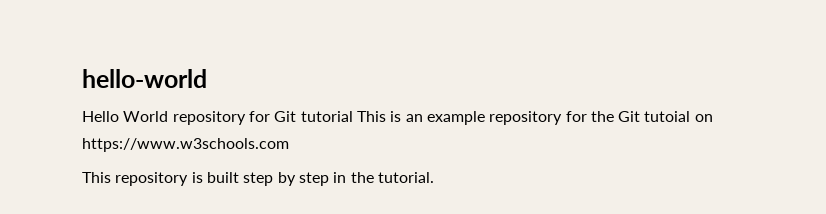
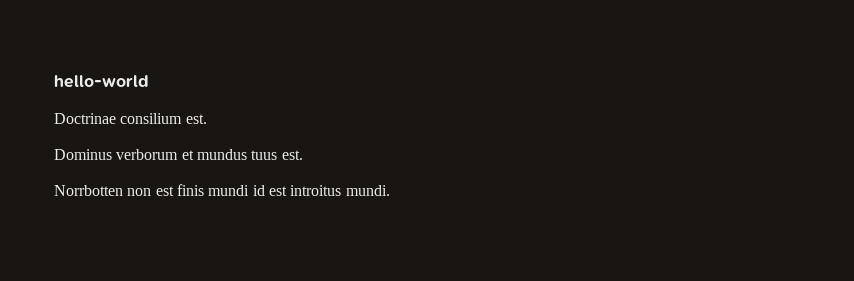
- Hello World repository for Git tutorial This is an example repository for the Git tutoial on https://www.w3schools.com
- This repository is built step by step in the tutorial.
+ Doctrinae consilium est.
+ Dominus verborum et mundus tuus est.
+ Norrbotten non est finis mundi id est introitus mundi.

